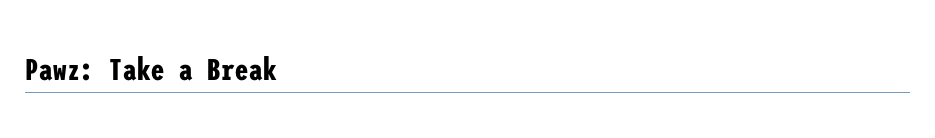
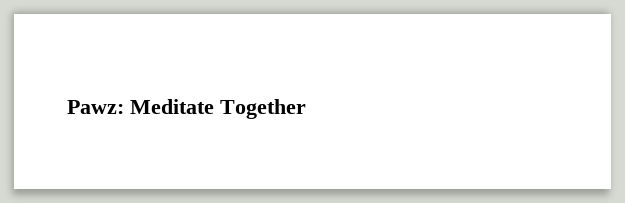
- Pawz: Take a Break
+ Pawz: Meditate Together

